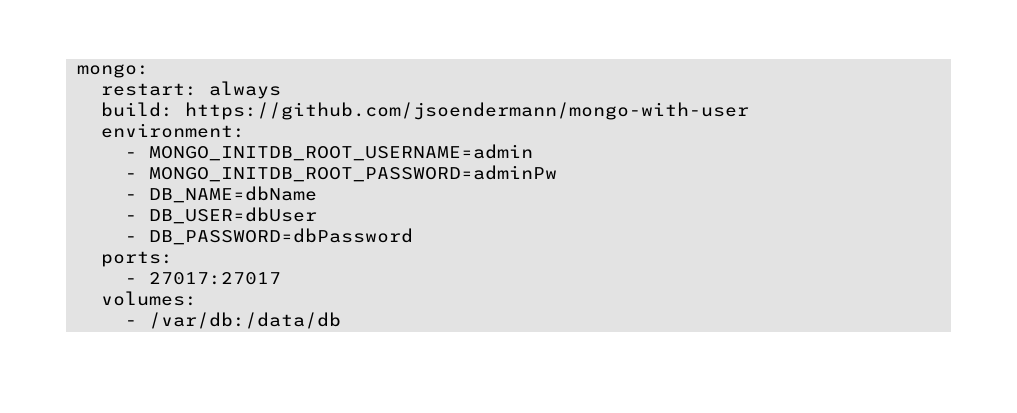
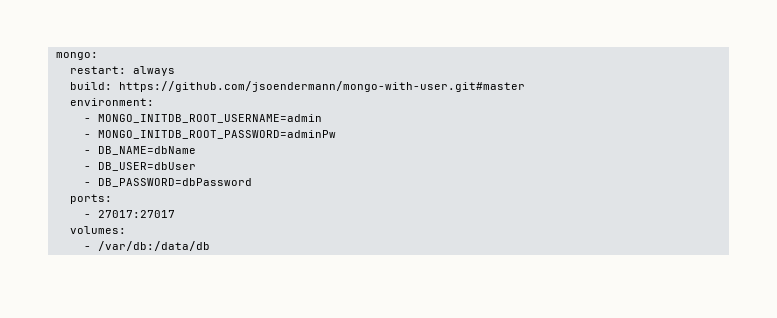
- build: https://github.com/jsoendermann/mongo-with-user
+ build: https://github.com/jsoendermann/mongo-with-user.git#master

